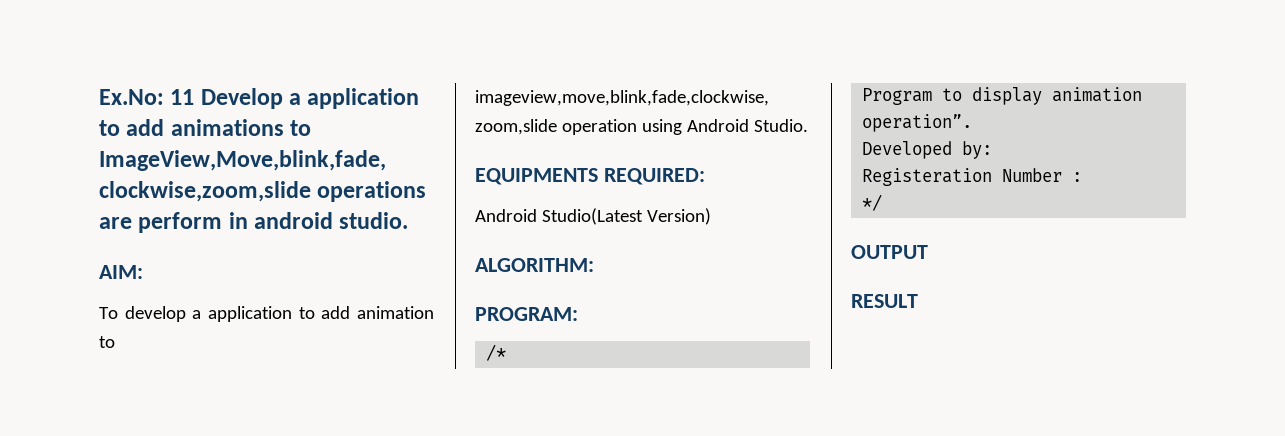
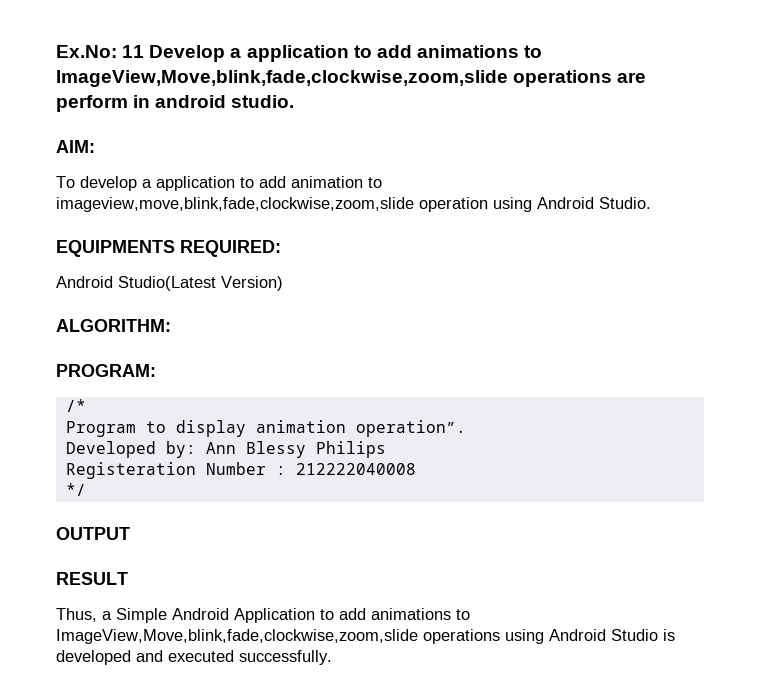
- Developed by:
+ Developed by: Ann Blessy Philips
- Registeration Number :
+ Registeration Number : 212222040008
+ Thus, a Simple Android Application to add animations to ImageView,Move,blink,fade,clockwise,zoom,slide operations using Android Studio is developed and executed successfully.

